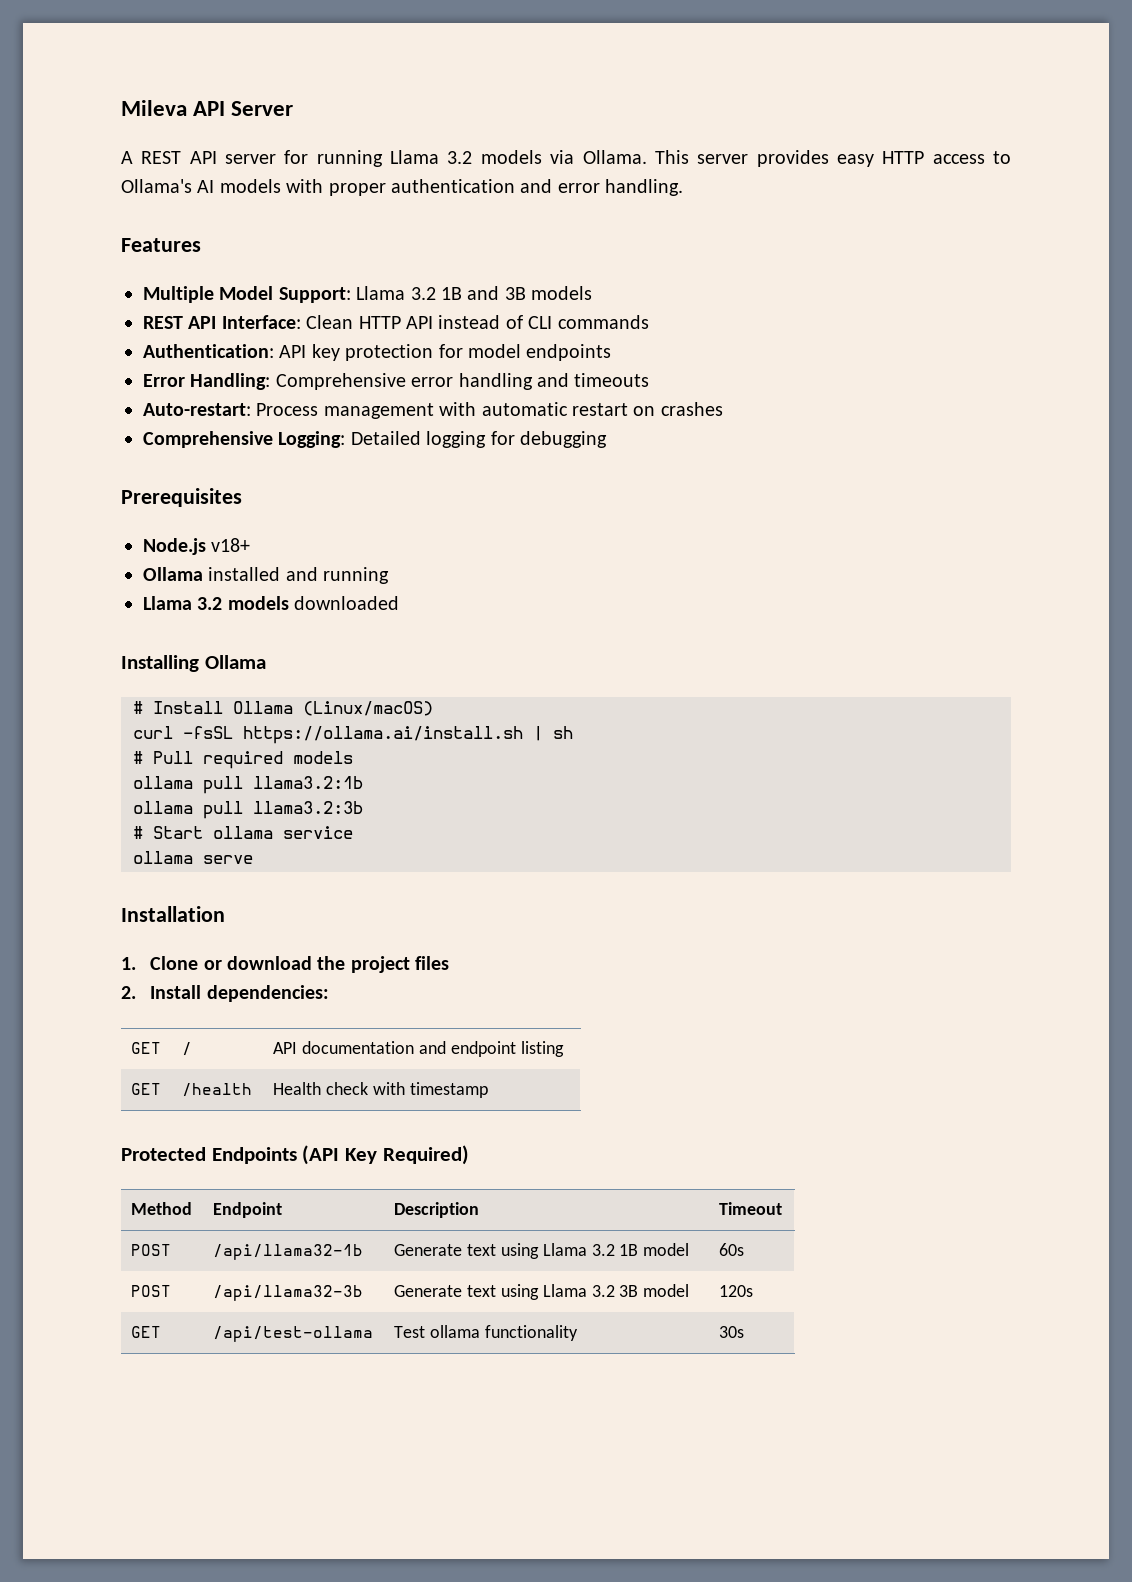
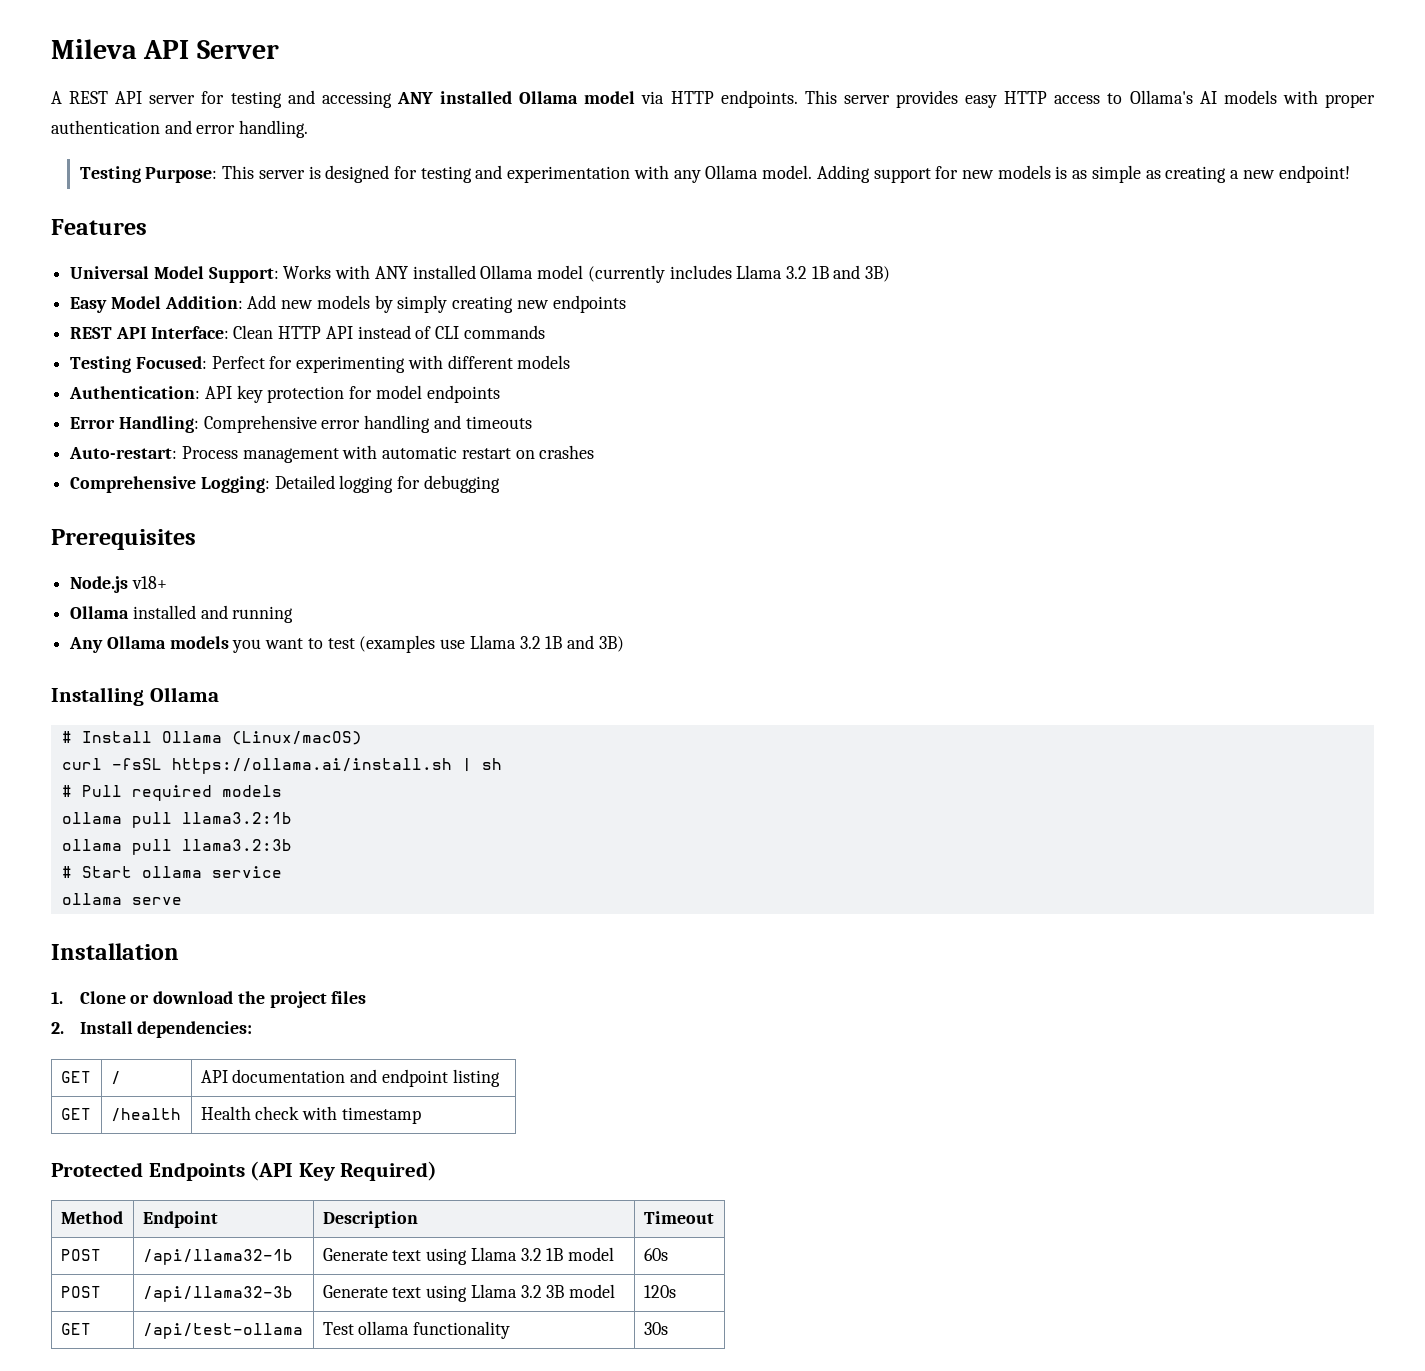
- A REST API server for running Llama 3.2 models via Ollama.
+ A REST API server for testing and accessing ANY installed Ollama model via HTTP endpoints.
+ Testing Purpose: This server is designed for testing and experimentation with any Ollama model. Adding support for new models is as simple as creating a new endpoint!
- Multiple Model Support: Llama 3.2 1B and 3B models
+ Universal Model Support: Works with ANY installed Ollama model (currently includes Llama 3.2 1B and 3B)
+ Easy Model Addition: Add new models by simply creating new endpoints
+ Testing Focused: Perfect for experimenting with different models
- Llama 3.2 models downloaded
+ Any Ollama models you want to test (examples use Llama 3.2 1B and 3B)

